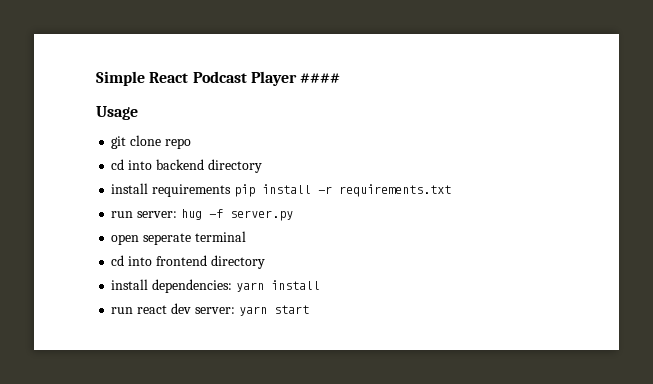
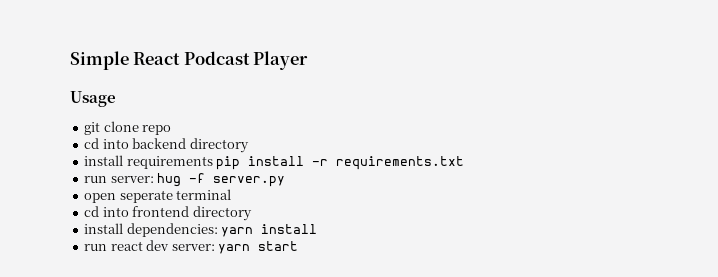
- Simple React Podcast Player ####
+ Simple React Podcast Player

